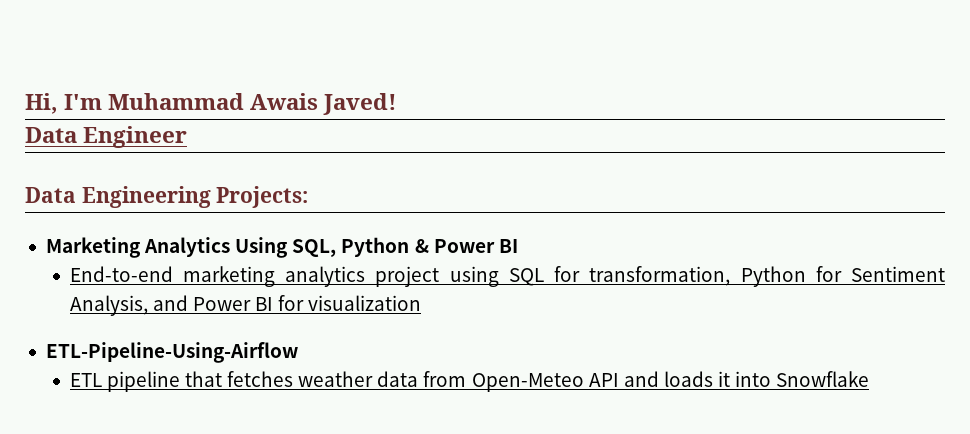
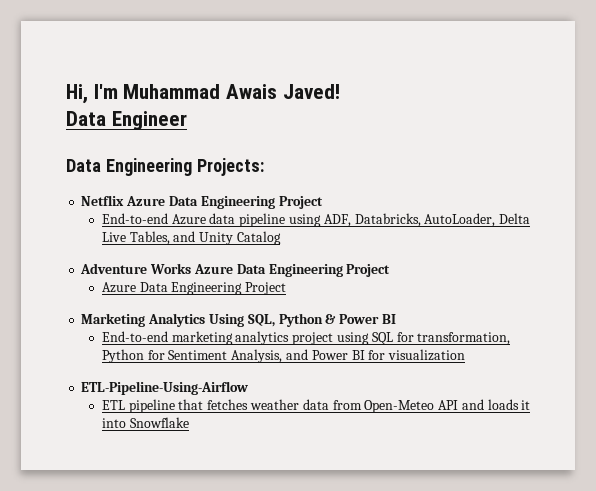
+ Netflix Azure Data Engineering Project
+ End-to-end Azure data pipeline using ADF, Databricks, AutoLoader, Delta Live Tables, and Unity Catalog
+ Adventure Works Azure Data Engineering Project
+ Azure Data Engineering Project

